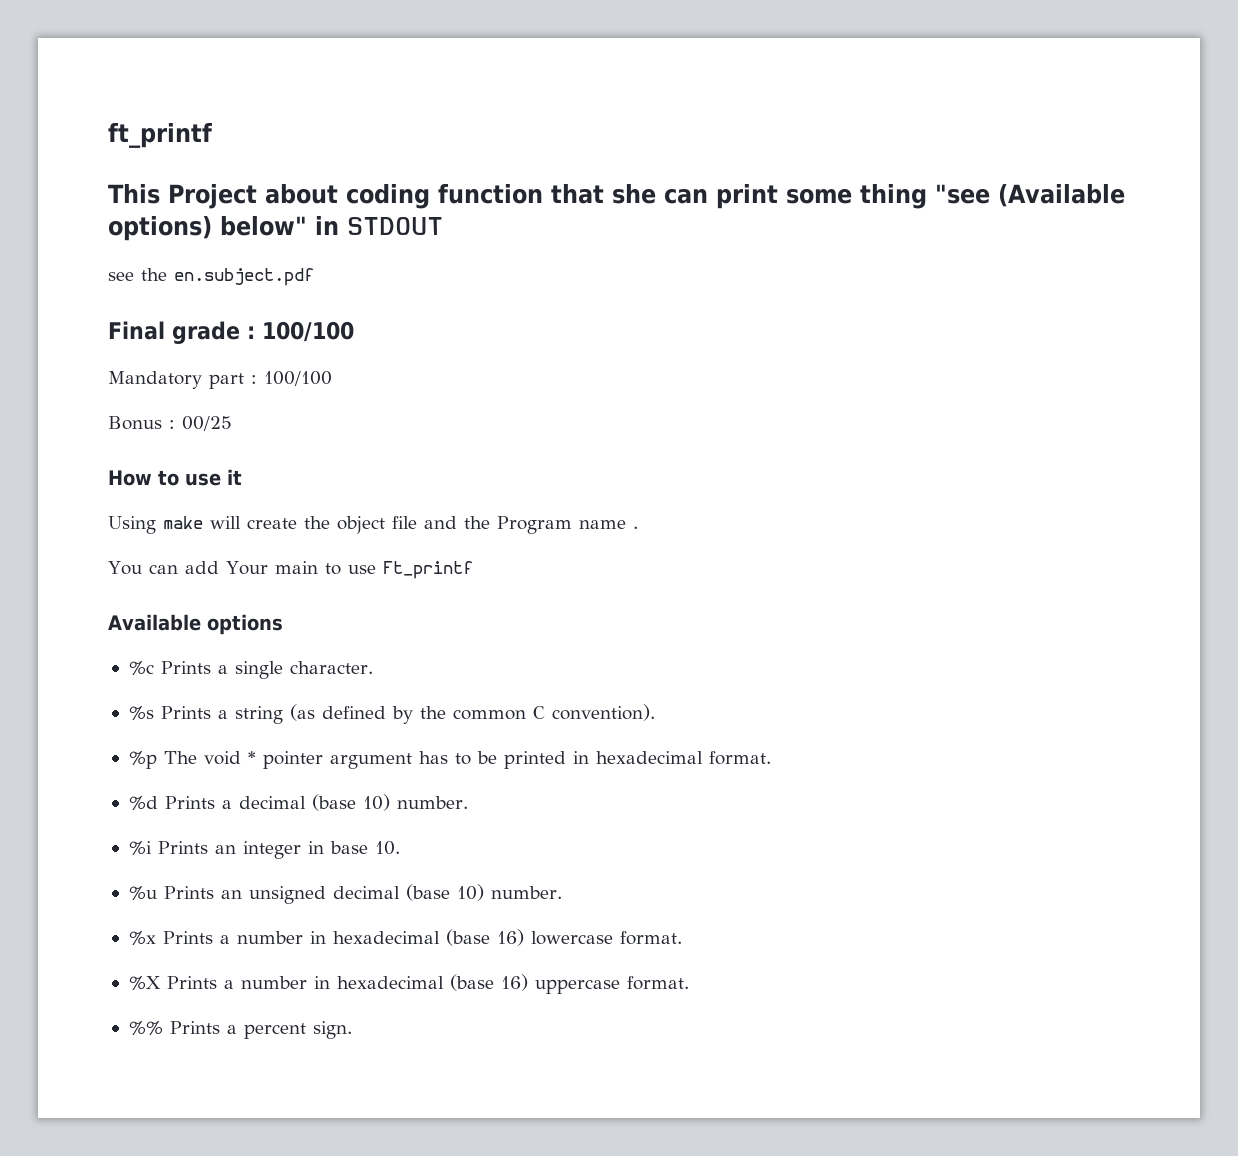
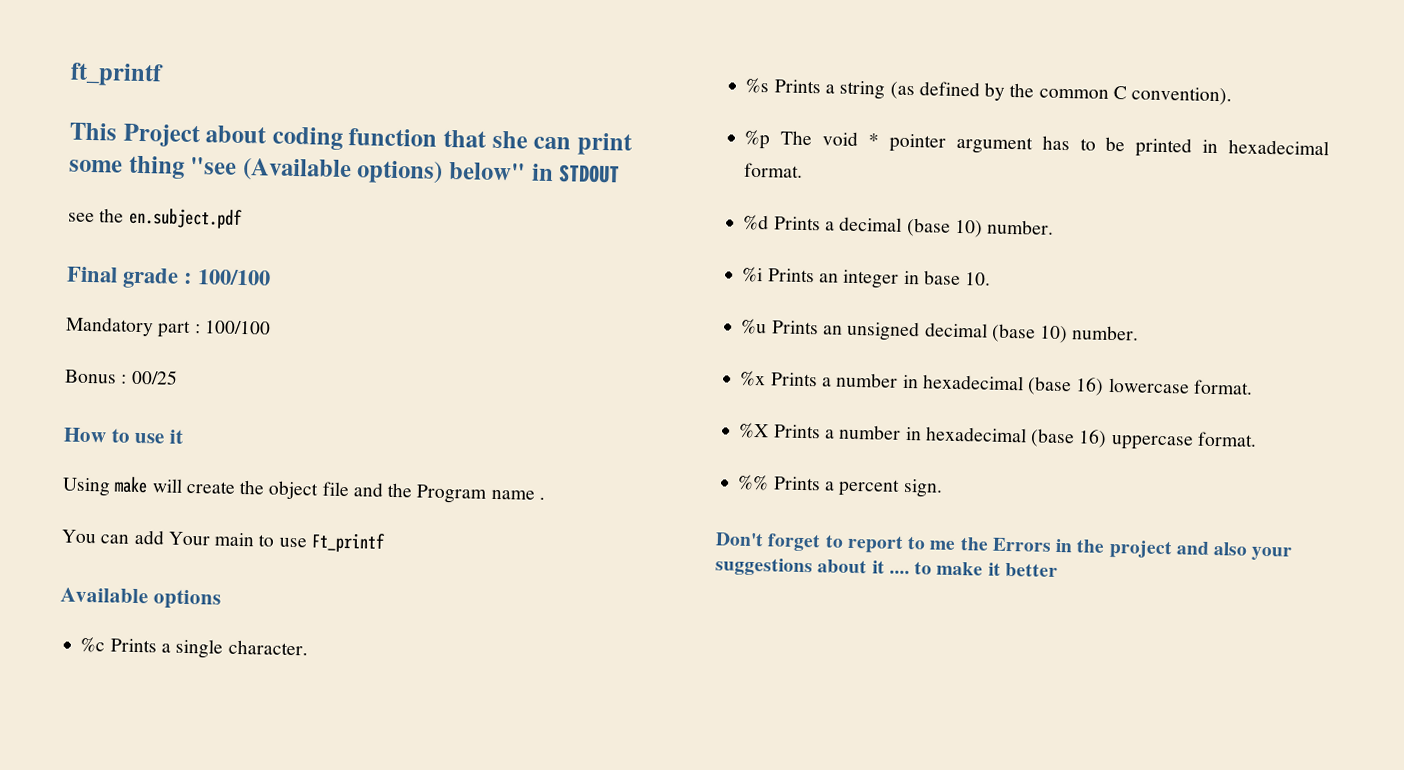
+ Don't forget to report to me the Errors in the project and also your suggestions about it .... to make it better

